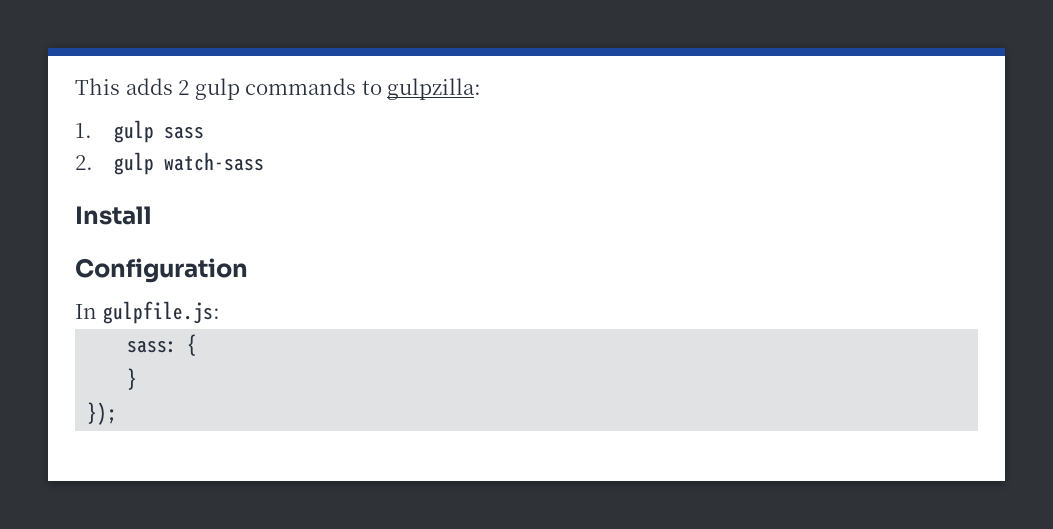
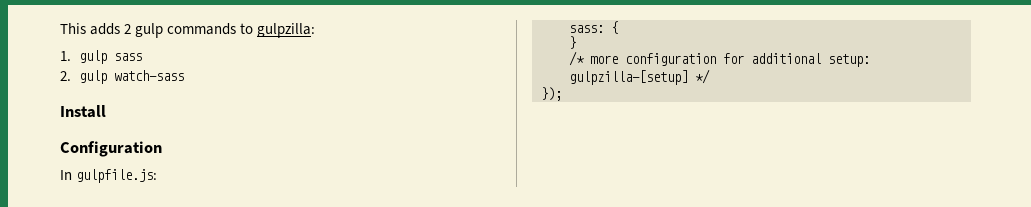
+ /* more configuration for additional setup: gulpzilla-[setup] */

